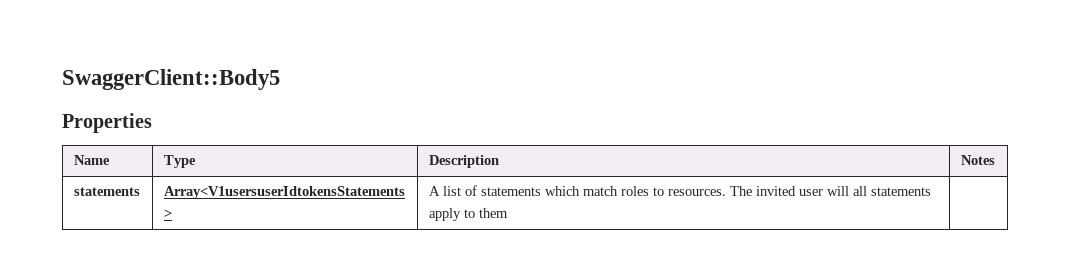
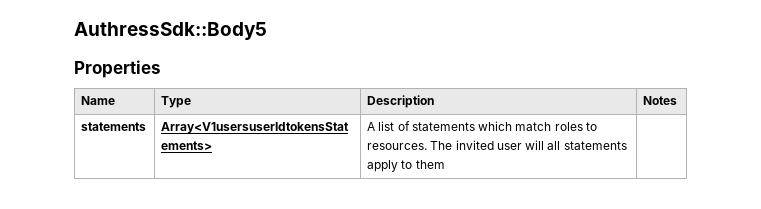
- SwaggerClient::Body5
+ AuthressSdk::Body5

